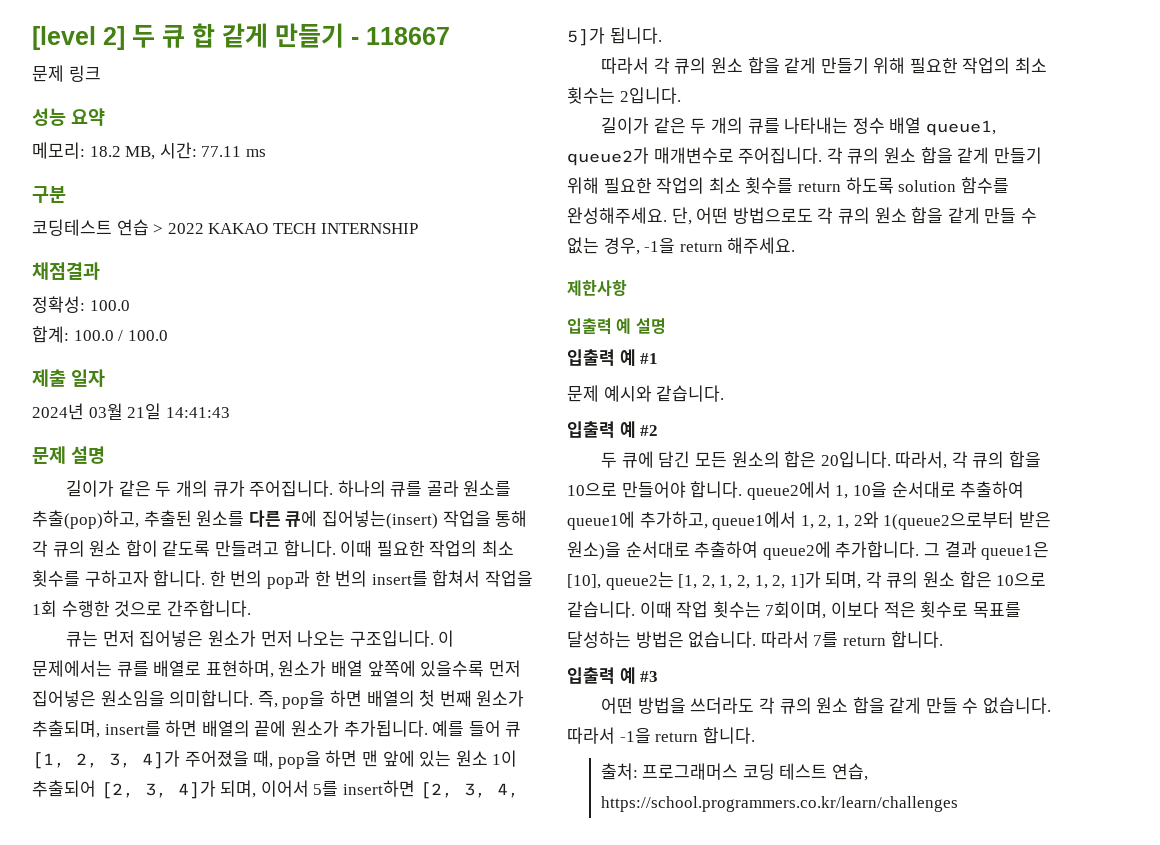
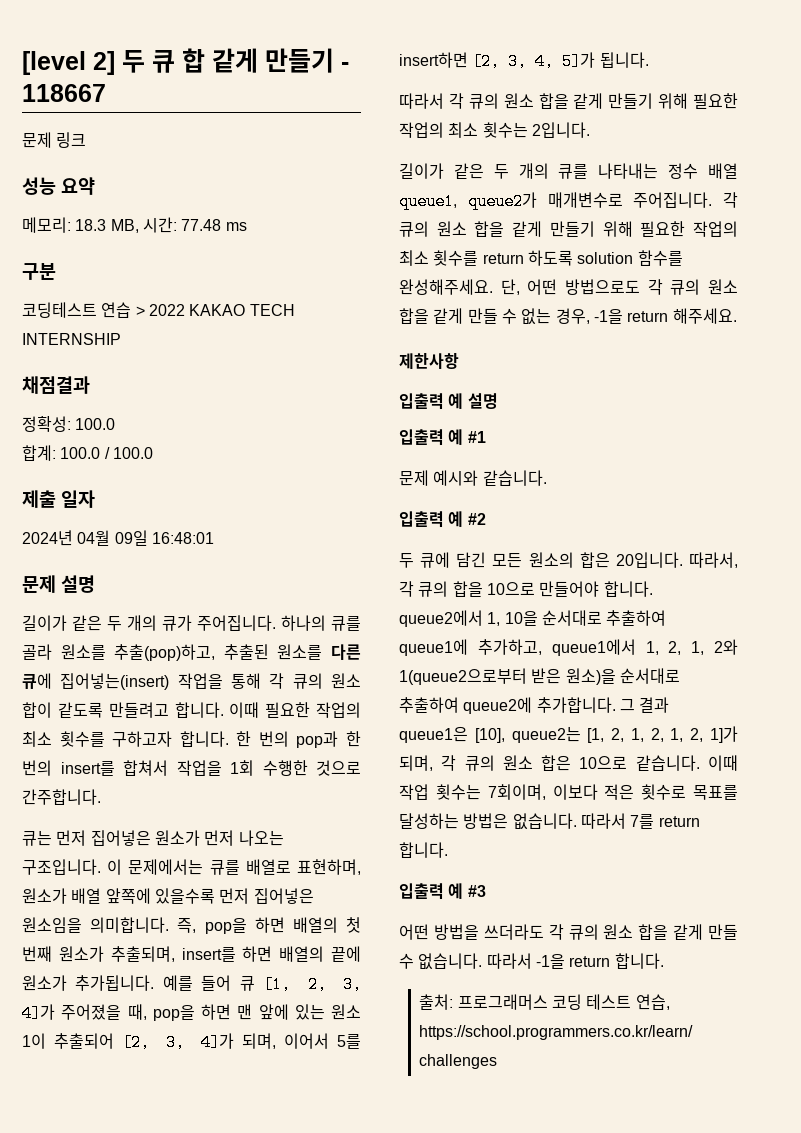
- 메모리: 18.2 MB, 시간: 77.11 ms
+ 메모리: 18.3 MB, 시간: 77.48 ms
- 2024년 03월 21일 14:41:43
+ 2024년 04월 09일 16:48:01

